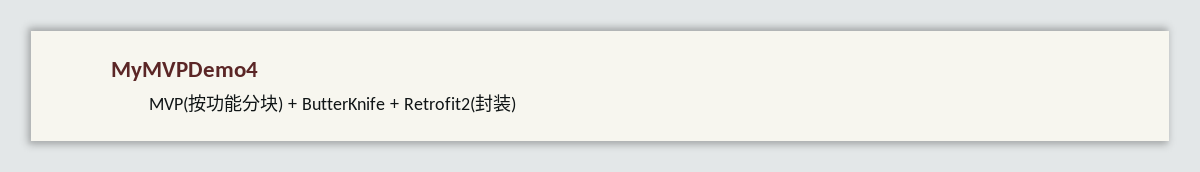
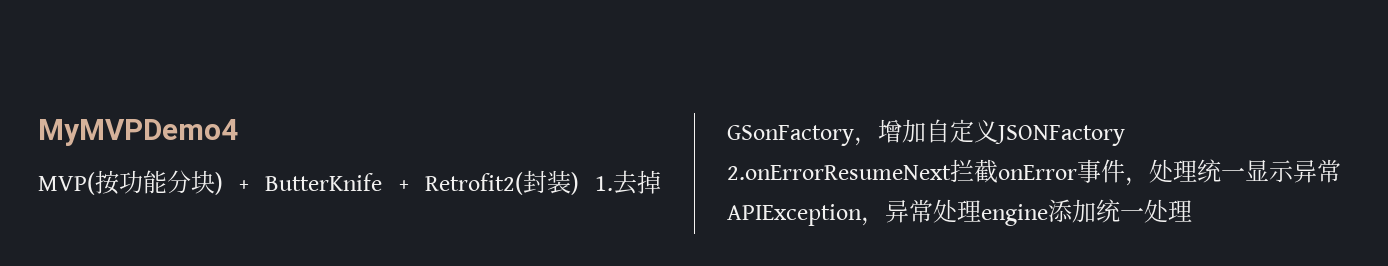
- MVP(按功能分块) + ButterKnife + Retrofit2(封装)
+ MVP(按功能分块) + ButterKnife + Retrofit2(封装) 1.去掉GSonFactory，增加自定义JSONFactory 2.onErrorResumeNext拦截onError事件，处理统一显示异常APIException，异常处理engine添加统一处理

